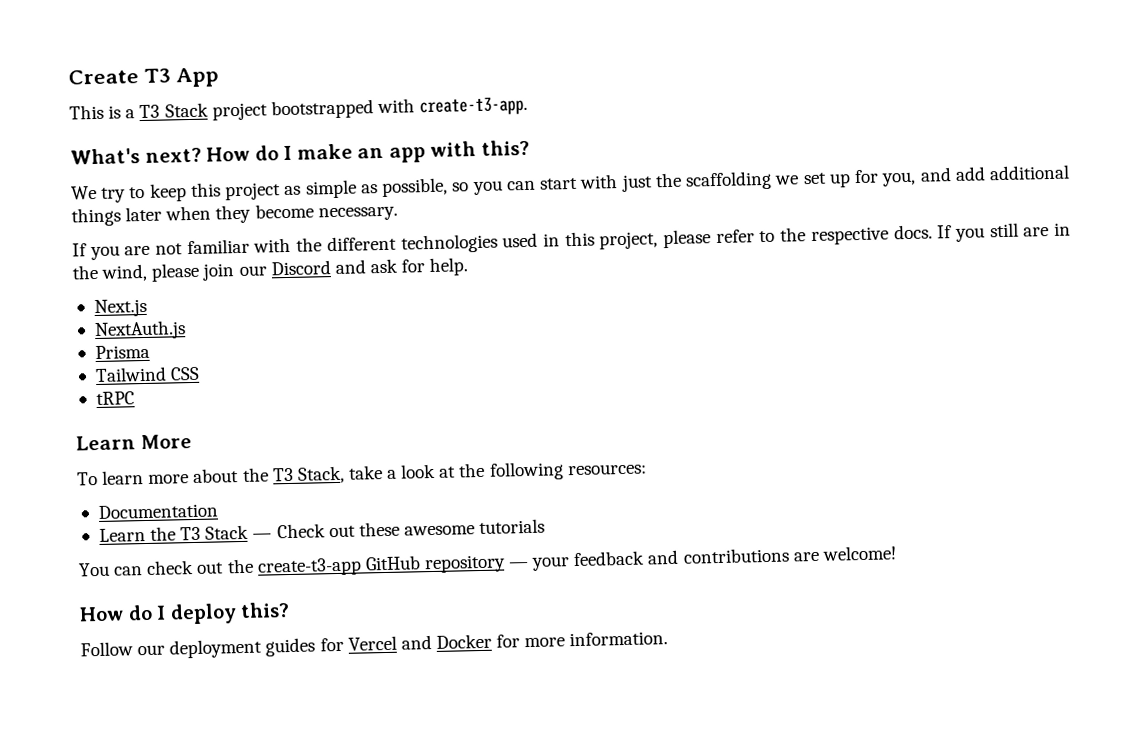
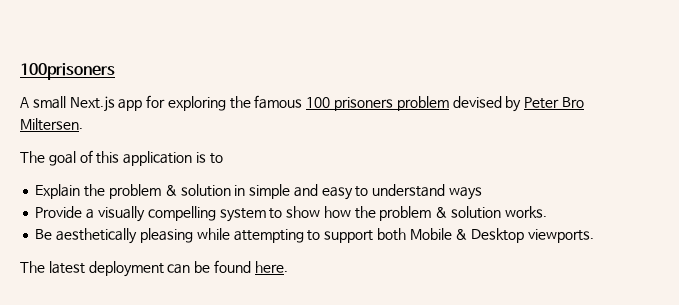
- Create T3 App
- This is a T3 Stack project bootstrapped with create-t3-app.
- What's next? How do I make an app with this?
- We try to keep this project as simple as possible, so you can start with just the scaffolding we set up for you, and add additional things later when they become necessary.
- If you are not familiar with the different technologies used in this project, please refer to the respective docs. If you still are in the wind, please join our Discord and ask for help.
- Next.js
- NextAuth.js
- Prisma
- Tailwind CSS
- tRPC
- Learn More
- To learn more about the T3 Stack, take a look at the following resources:
- Documentation
- Learn the T3 Stack — Check out these awesome tutorials
- You can check out the create-t3-app GitHub repository — your feedback and contributions are welcome!
- How do I deploy this?
- Follow our deployment guides for Vercel and Docker for more information.
+ 100prisoners
+ A small Next.js app for exploring the famous 100 prisoners problem devised by Peter Bro Miltersen.
+ The goal of this application is to
+ Explain the problem & solution in simple and easy to understand ways
+ Provide a visually compelling system to show how the problem & solution works.
+ Be aesthetically pleasing while attempting to support both Mobile & Desktop viewports.
+ The latest deployment can be found here.

